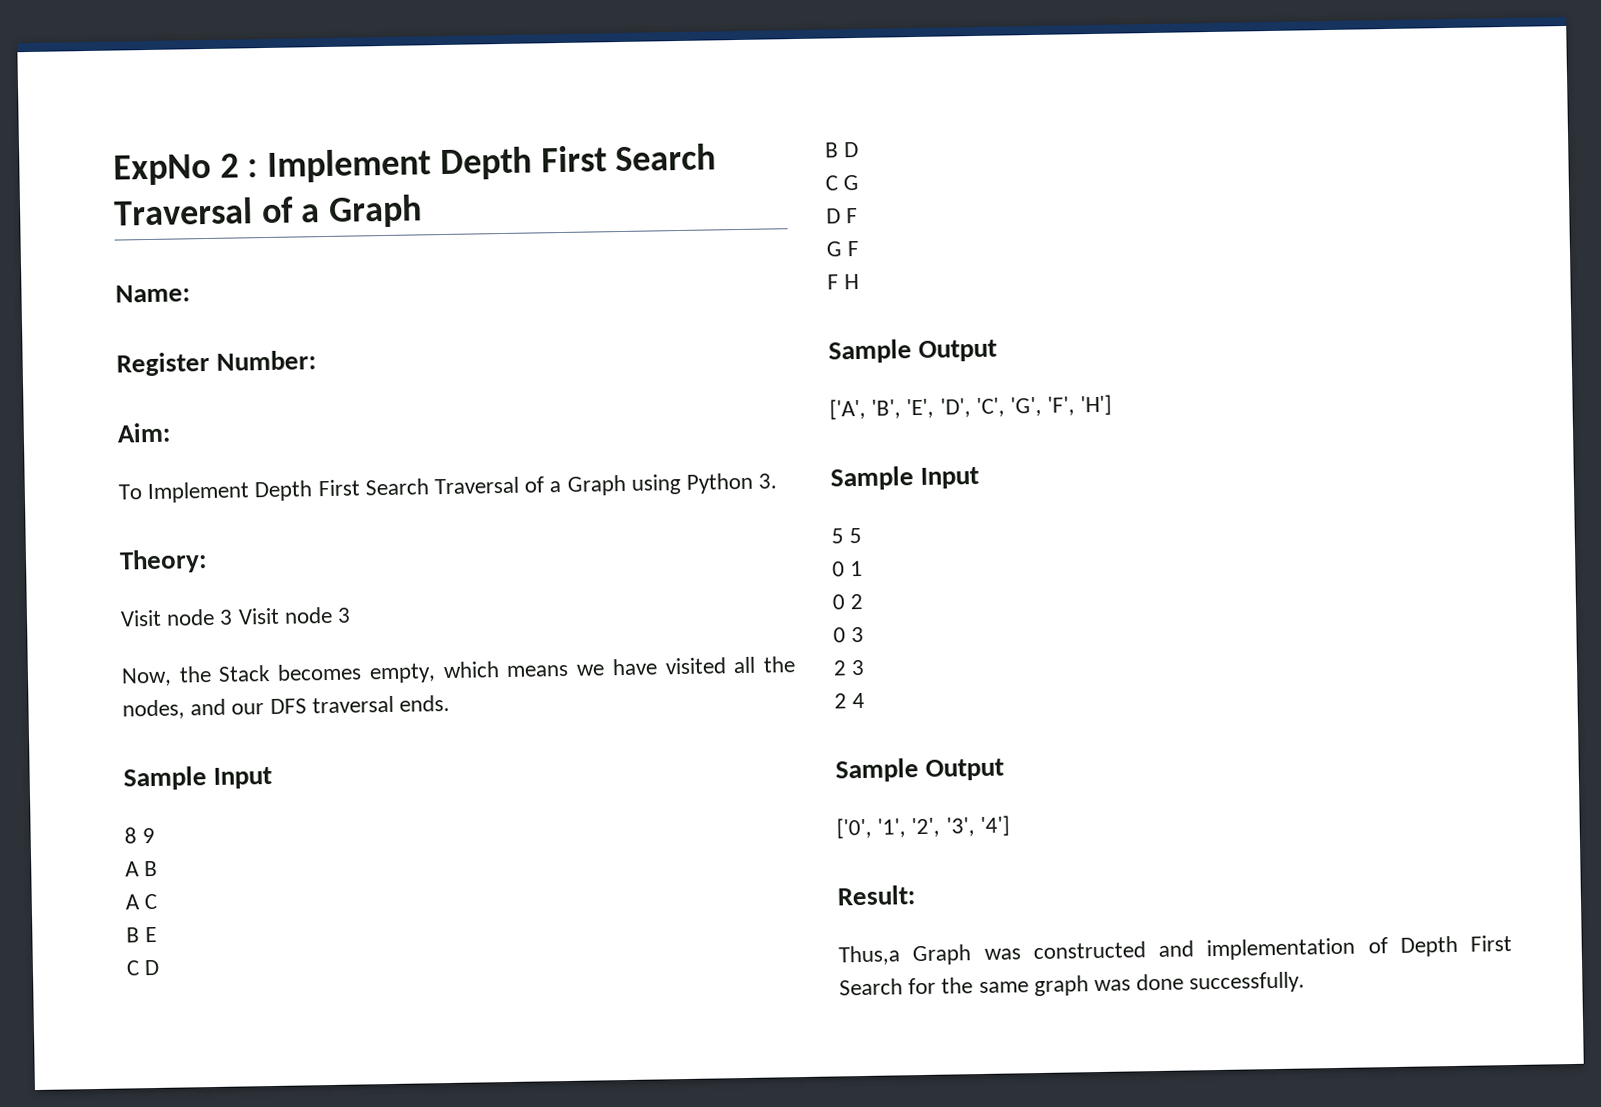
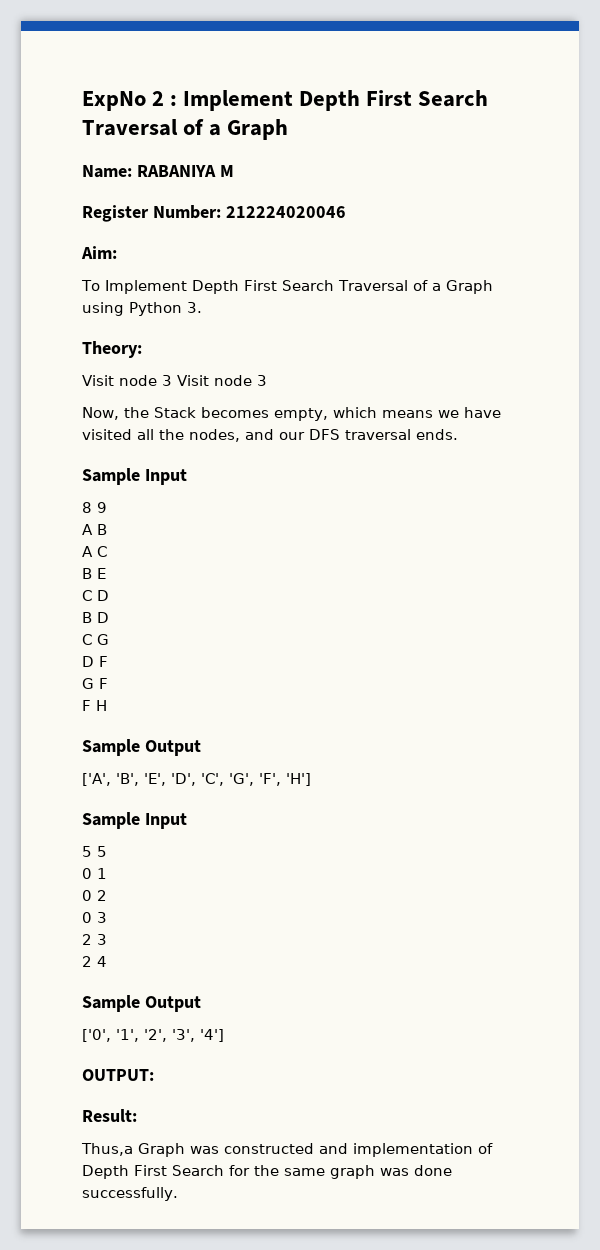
- Name:
+ Name: RABANIYA M
- Register Number:
+ Register Number: 212224020046
+ OUTPUT:

